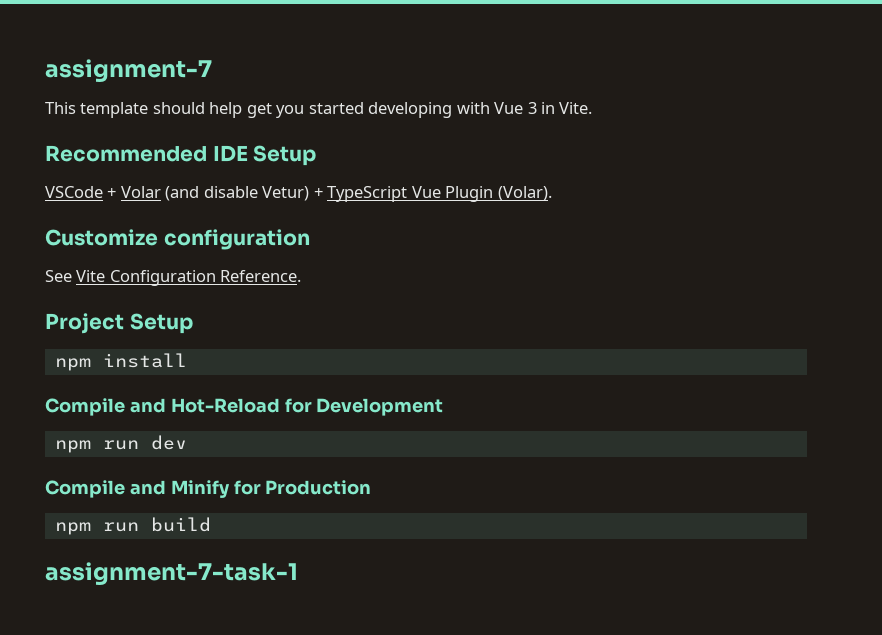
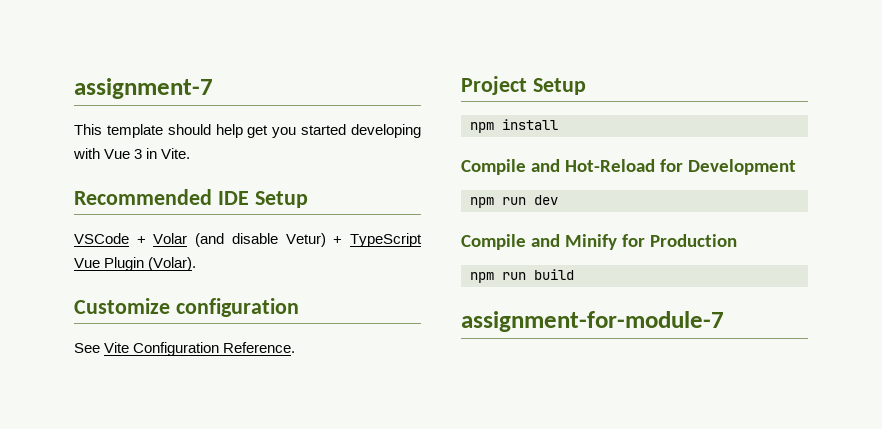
- assignment-7-task-1
+ assignment-for-module-7

